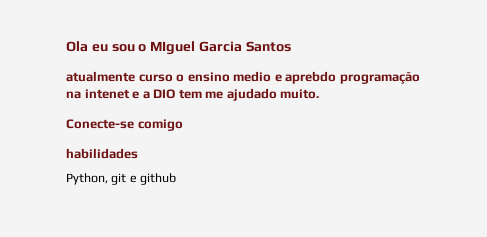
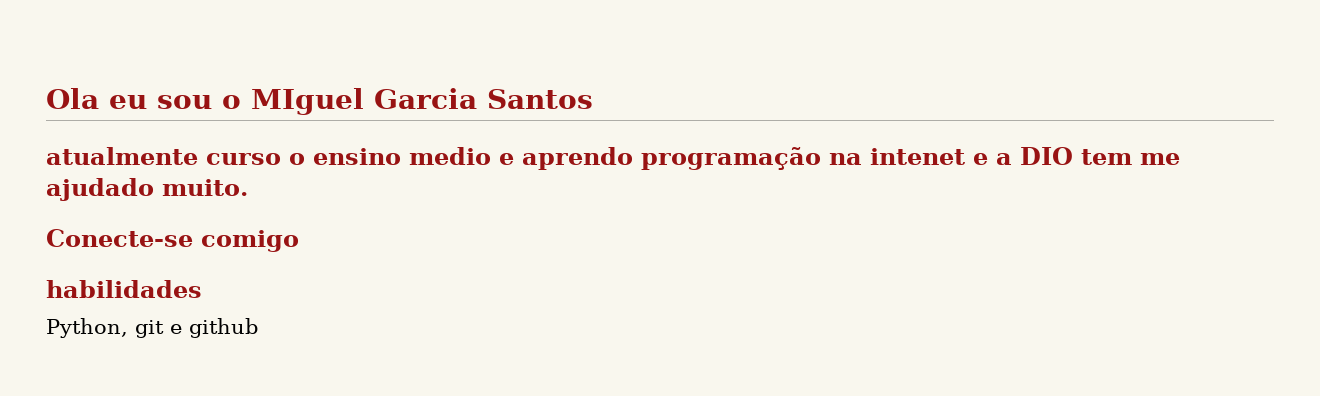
- atualmente curso o ensino medio e aprebdo programação na intenet e a DIO tem me ajudado muito.
+ atualmente curso o ensino medio e aprendo programação na intenet e a DIO tem me ajudado muito.

